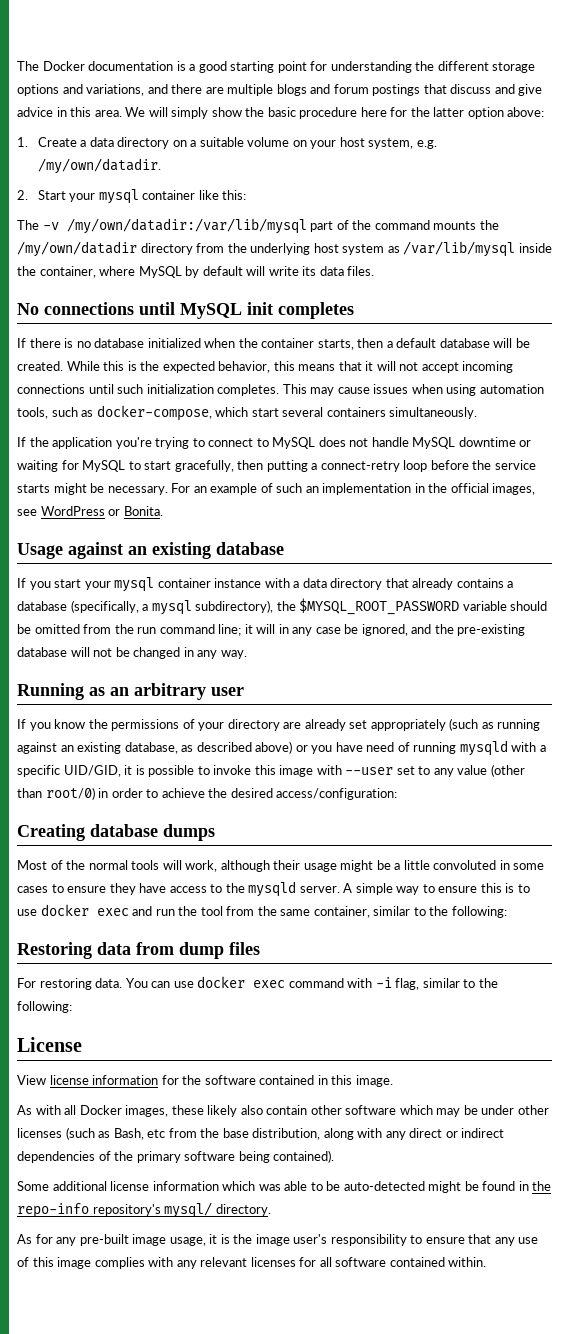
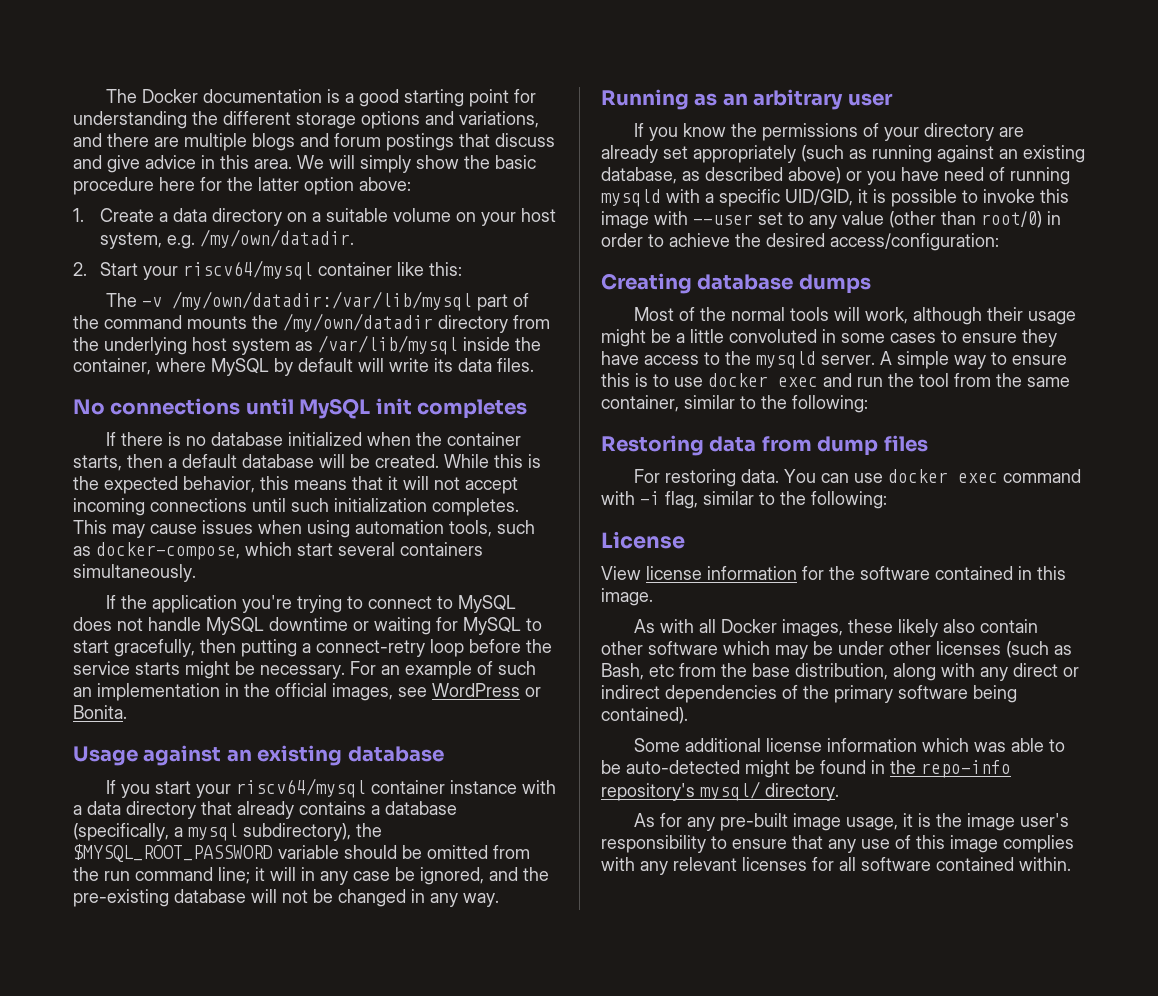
- 2. Start your mysql container like this:
+ 2. Start your riscv64/mysql container like this:
- If you start your mysql container instance with a data directory that already contains a database (specifically, a mysql subdirectory), the $MYSQL_ROOT_PASSWORD variable should be omitted from the run command line; it will in any case be ignored, and the pre-existing database will not be changed in any way.
+ If you start your riscv64/mysql container instance with a data directory that already contains a database (specifically, a mysql subdirectory), the $MYSQL_ROOT_PASSWORD variable should be omitted from the run command line; it will in any case be ignored, and the pre-existing database will not be changed in any way.

